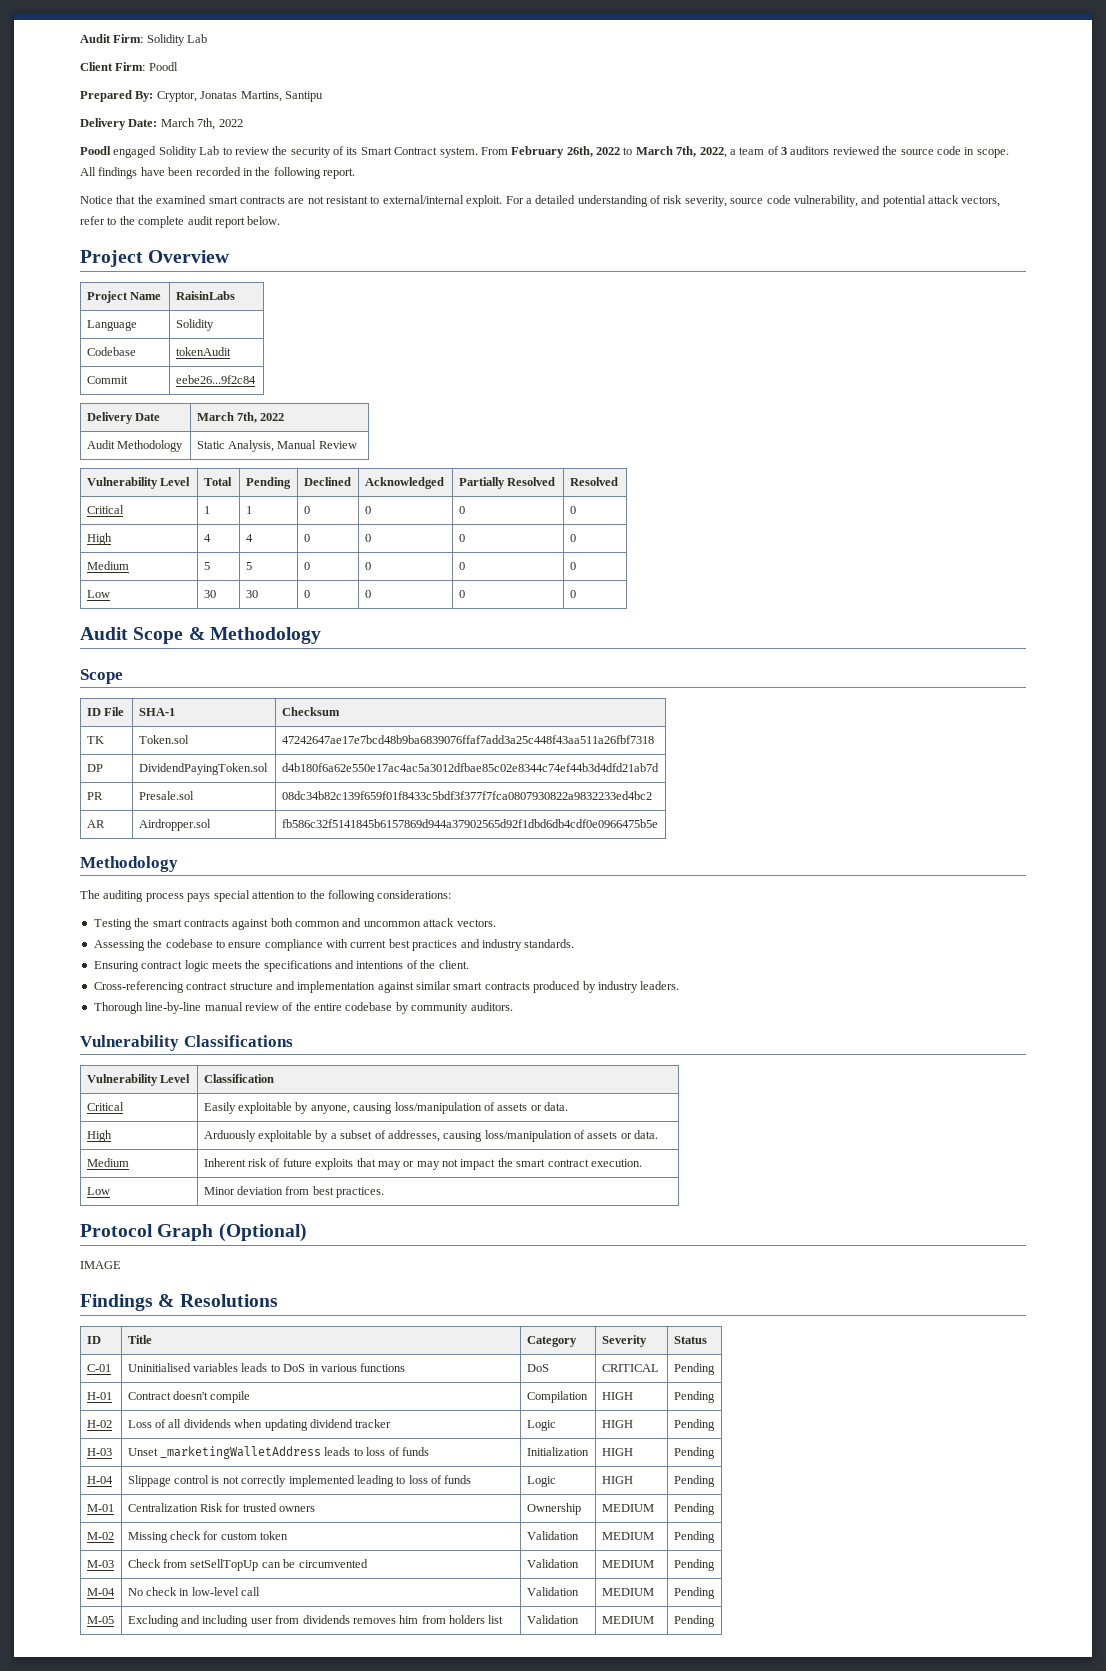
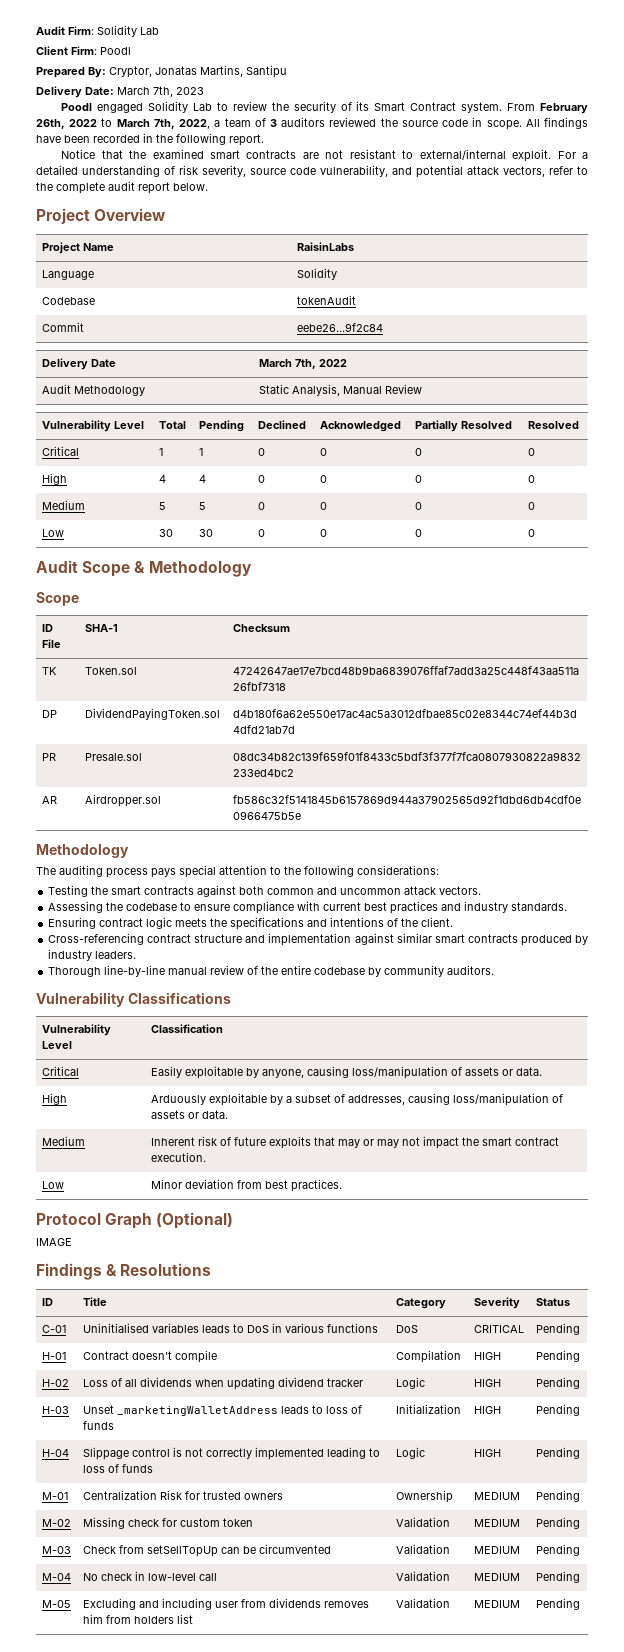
- Delivery Date: March 7th, 2022
+ Delivery Date: March 7th, 2023

